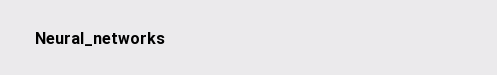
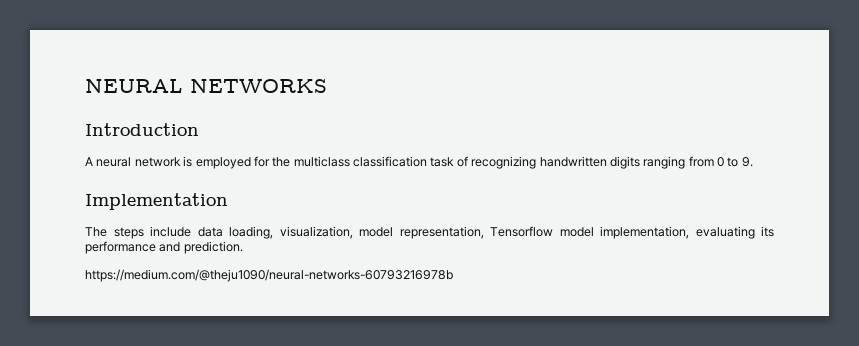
- Neural_networks
+ NEURAL NETWORKS
+ Introduction
+ A neural network is employed for the multiclass classification task of recognizing handwritten digits ranging from 0 to 9.
+ Implementation
+ The steps include data loading, visualization, model representation, Tensorflow model implementation, evaluating its performance and prediction.
+ https://medium.com/@theju1090/neural-networks-60793216978b

